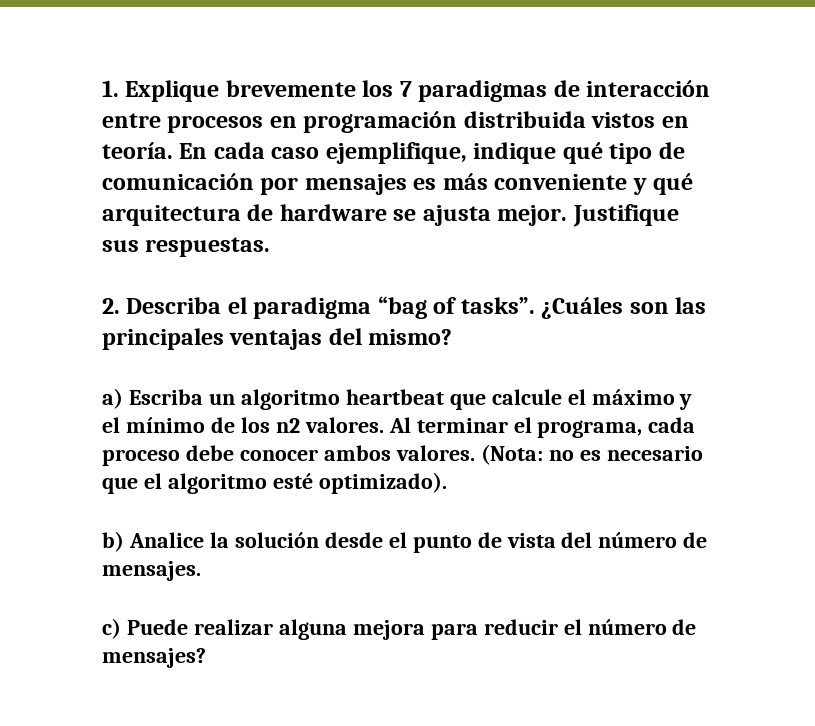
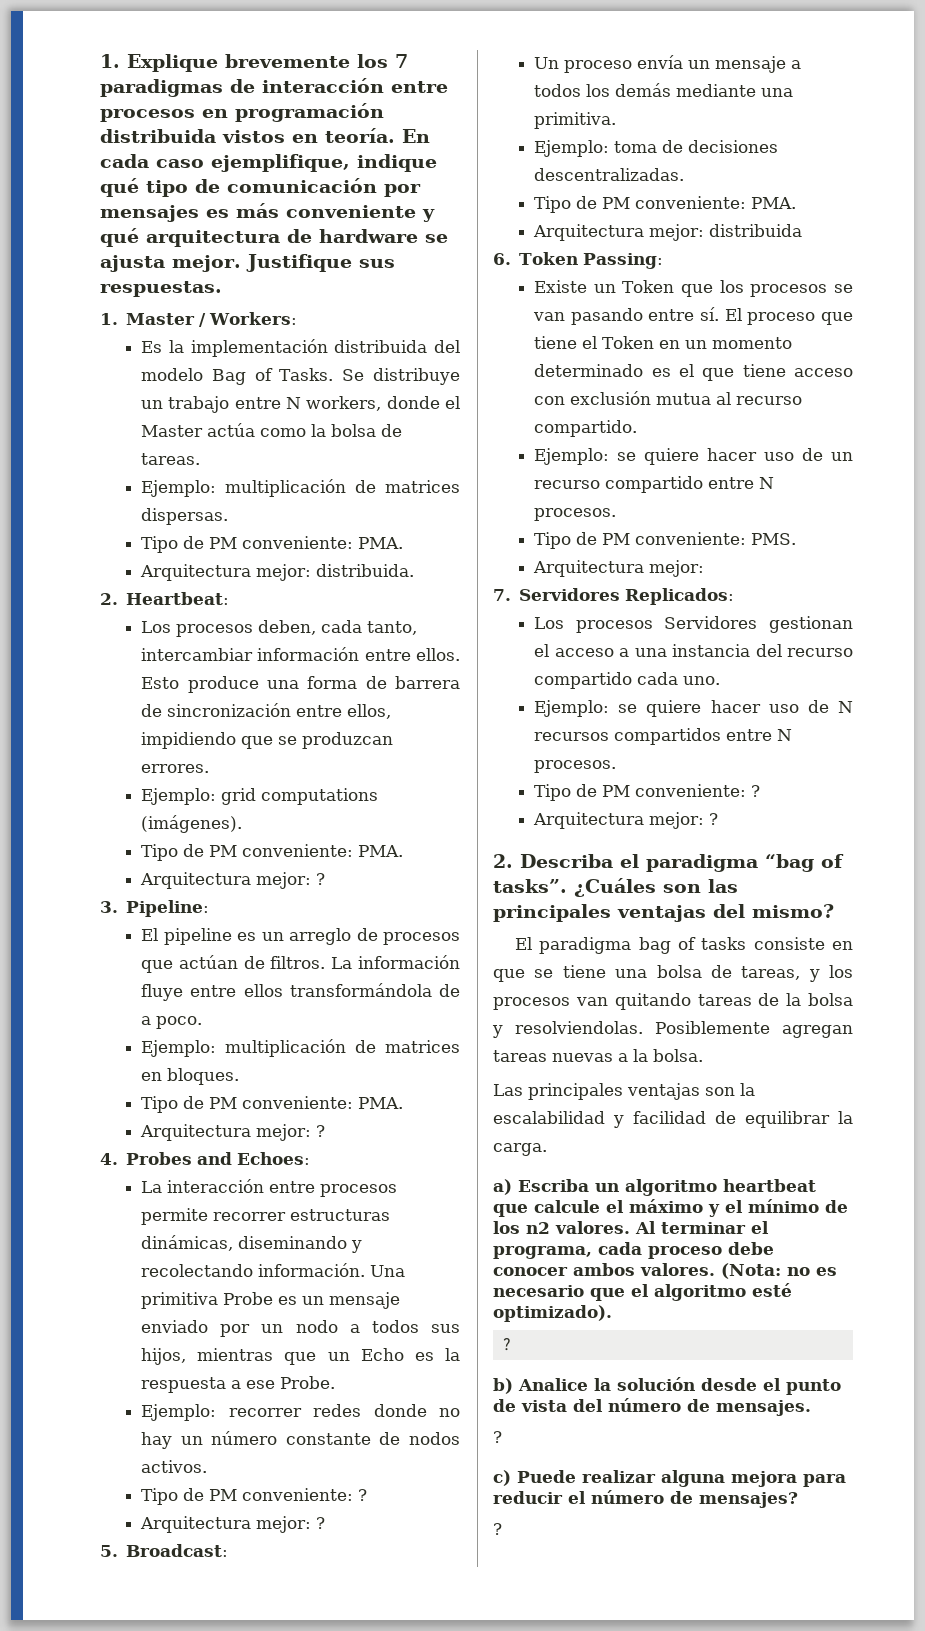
+ 1. Master / Workers:
+ Es la implementación distribuida del modelo Bag of Tasks. Se distribuye un trabajo entre N workers, donde el Master actúa como la bolsa de tareas.
+ Ejemplo: multiplicación de matrices dispersas.
+ Tipo de PM conveniente: PMA.
+ Arquitectura mejor: distribuida.
+ 2. Heartbeat:
+ Los procesos deben, cada tanto, intercambiar información entre ellos. Esto produce una forma de barrera de sincronización entre ellos, impidiendo que se produzcan errores.
+ Ejemplo: grid computations (imágenes).
+ Tipo de PM conveniente: PMA.
+ Arquitectura mejor: ?
+ 3. Pipeline:
+ El pipeline es un arreglo de procesos que actúan de filtros. La información fluye entre ellos transformándola de a poco.
+ Ejemplo: multiplicación de matrices en bloques.
+ Tipo de PM conveniente: PMA.
+ Arquitectura mejor: ?
+ 4. Probes and Echoes:
+ La interacción entre procesos permite recorrer estructuras dinámicas, diseminando y recolectando información. Una primitiva Probe es un mensaje enviado por un nodo a todos sus hijos, mientras que un Echo es la respuesta a ese Probe.
+ Ejemplo: recorrer redes donde no hay un número constante de nodos activos.
+ Tipo de PM conveniente: ?
+ Arquitectura mejor: ?
+ 5. Broadcast:
+ Un proceso envía un mensaje a todos los demás mediante una primitiva.
+ Ejemplo: toma de decisiones descentralizadas.
+ Tipo de PM conveniente: PMA.
+ Arquitectura mejor: distribuida
+ 6. Token Passing:
+ Existe un Token que los procesos se van pasando entre sí. El proceso que tiene el Token en un momento determinado es el que tiene acceso con exclusión mutua al recurso compartido.
+ Ejemplo: se quiere hacer uso de un recurso compartido entre N procesos.
+ Tipo de PM conveniente: PMS.
+ Arquitectura mejor:
+ 7. Servidores Replicados:
+ Los procesos Servidores gestionan el acceso a una instancia del recurso compartido cada uno.
+ Ejemplo: se quiere hacer uso de N recursos compartidos entre N procesos.
+ Tipo de PM conveniente: ?
+ Arquitectura mejor: ?
+ El paradigma bag of tasks consiste en que se tiene una bolsa de tareas, y los procesos van quitando tareas de la bolsa y resolviendolas. Posiblemente agregan tareas nuevas a la bolsa.
+ Las principales ventajas son la escalabilidad y facilidad de equilibrar la carga.
  (Nota: no es necesario que el algoritmo esté optimizado).
+ ?
  b) Analice la solución desde el punto de vista del número de mensajes.
+ ?
  c) Puede realizar alguna mejora para reducir el número de mensajes?
+ ?

